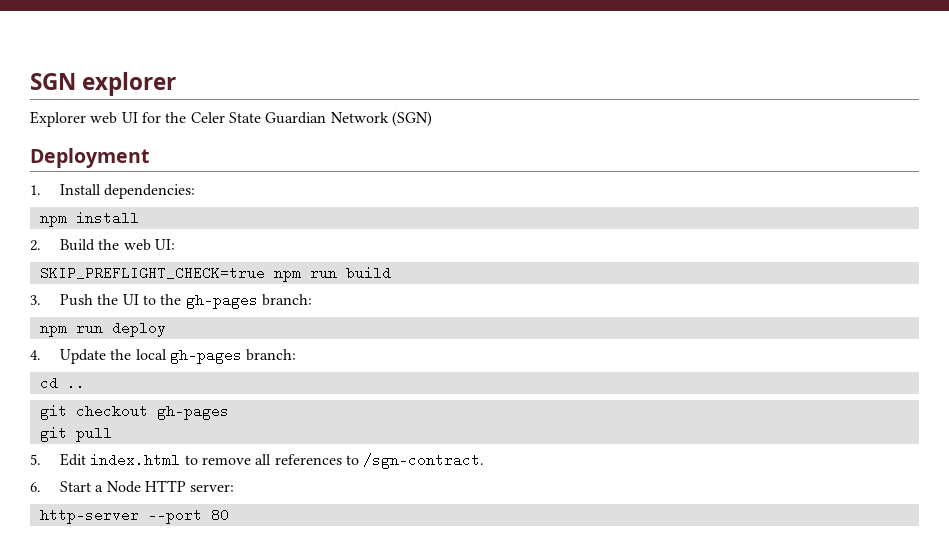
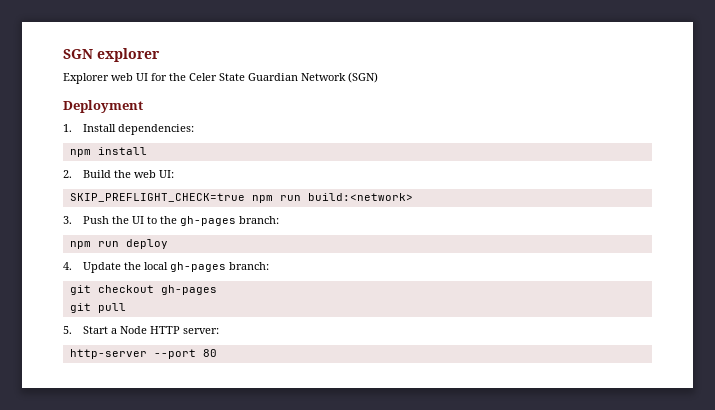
- SKIP_PREFLIGHT_CHECK=true npm run build
+ SKIP_PREFLIGHT_CHECK=true npm run build:<network>
- cd ..
- 5. Edit index.html to remove all references to /sgn-contract.
- 6. Start a Node HTTP server:
+ 5. Start a Node HTTP server:

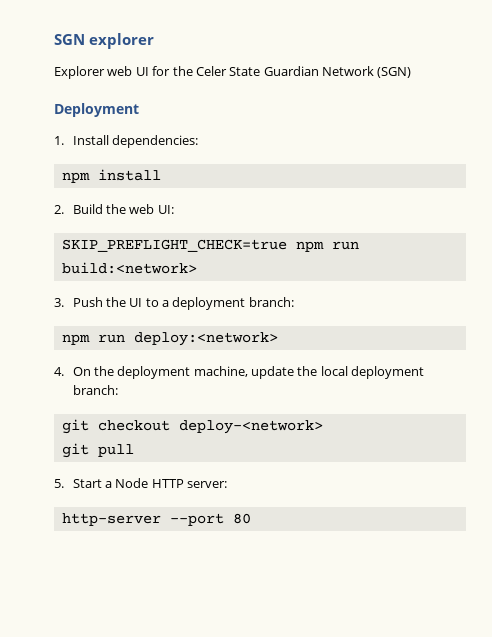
- 3. Push the UI to the gh-pages branch:
+ 3. Push the UI to a deployment branch:
- npm run deploy
+ npm run deploy:<network>
- 4. Update the local gh-pages branch:
+ 4. On the deployment machine, update the local deployment branch:
- git checkout gh-pages
+ git checkout deploy-<network>

